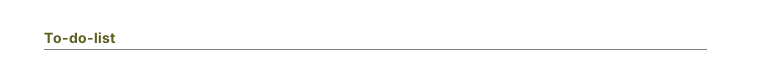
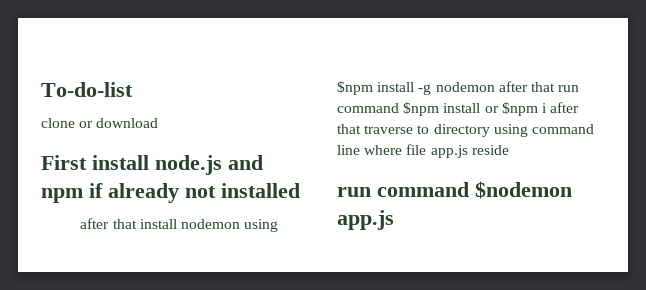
+ clone or download
+ First install node.js and npm if already not installed
+ after that install nodemon using $npm install -g nodemon after that run command $npm install or $npm i after that traverse to directory using command line where file app.js reside
+ run command $nodemon app.js

